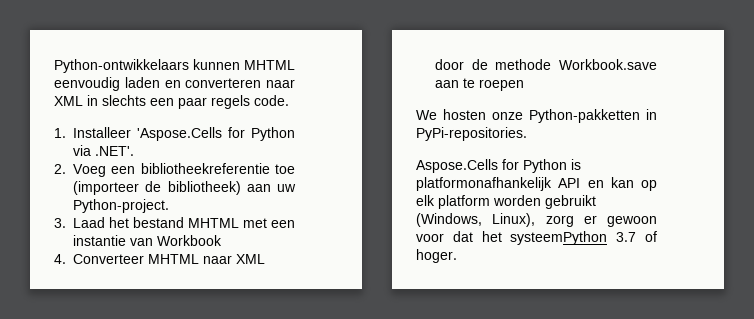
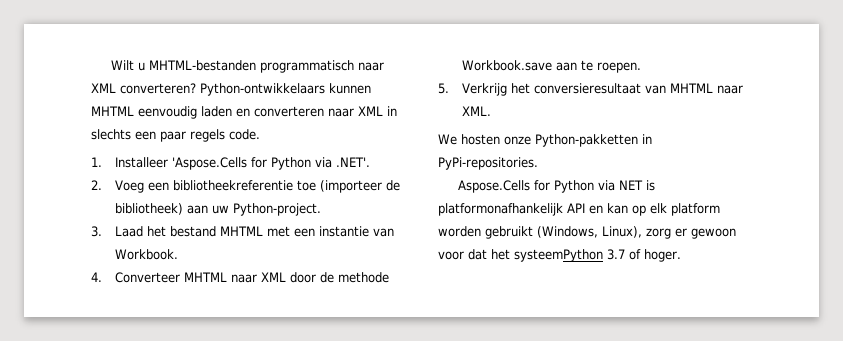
+ Wilt u MHTML-bestanden programmatisch naar XML converteren?
- 3. Laad het bestand MHTML met een instantie van Workbook
+ 3. Laad het bestand MHTML met een instantie van Workbook.
- 4. Converteer MHTML naar XML door de methode Workbook.save aan te roepen
+ 4. Converteer MHTML naar XML door de methode Workbook.save aan te roepen.
+ 5. Verkrijg het conversieresultaat van MHTML naar XML.
- Aspose.Cells for Python is platformonafhankelijk API en kan op elk platform worden gebruikt (Windows, Linux), zorg er gewoon voor dat het systeemPython 3.7 of hoger.
+ Aspose.Cells for Python via NET is platformonafhankelijk API en kan op elk platform worden gebruikt (Windows, Linux), zorg er gewoon voor dat het systeemPython 3.7 of hoger.

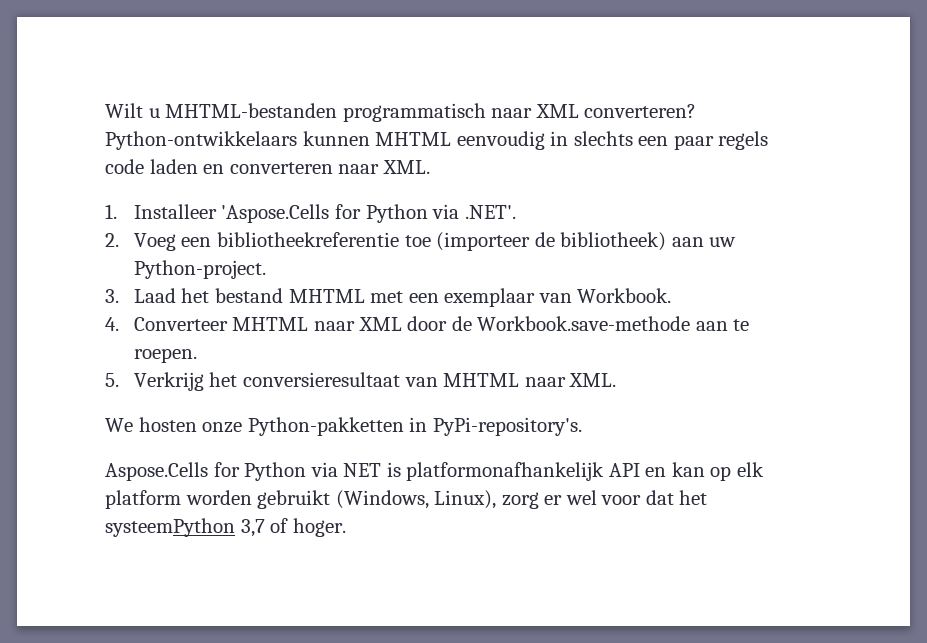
- Python-ontwikkelaars kunnen MHTML eenvoudig laden en converteren naar XML in slechts een paar regels code.
+ Python-ontwikkelaars kunnen MHTML eenvoudig in slechts een paar regels code laden en converteren naar XML.
- 3. Laad het bestand MHTML met een instantie van Workbook.
+ 3. Laad het bestand MHTML met een exemplaar van Workbook.
- 4. Converteer MHTML naar XML door de methode Workbook.save aan te roepen.
+ 4. Converteer MHTML naar XML door de Workbook.save-methode aan te roepen.
- We hosten onze Python-pakketten in PyPi-repositories.
+ We hosten onze Python-pakketten in PyPi-repository's.
- Aspose.Cells for Python via NET is platformonafhankelijk API en kan op elk platform worden gebruikt (Windows, Linux), zorg er gewoon voor dat het systeemPython 3.7 of hoger.
+ Aspose.Cells for Python via NET is platformonafhankelijk API en kan op elk platform worden gebruikt (Windows, Linux), zorg er wel voor dat het systeemPython 3,7 of hoger.

